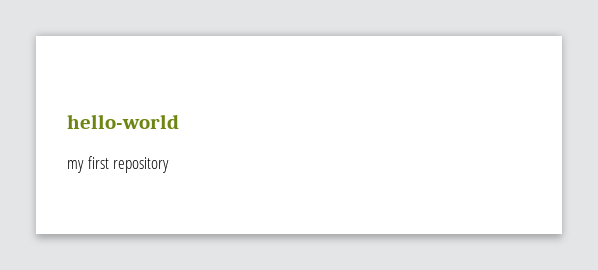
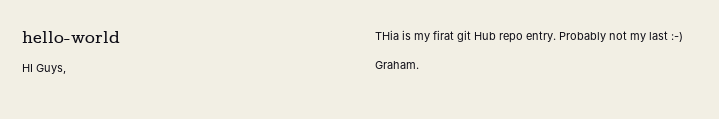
- my first repository
+ HI Guys,
+ THia is my firat git Hub repo entry. Probably not my last :-)
+ Graham.

